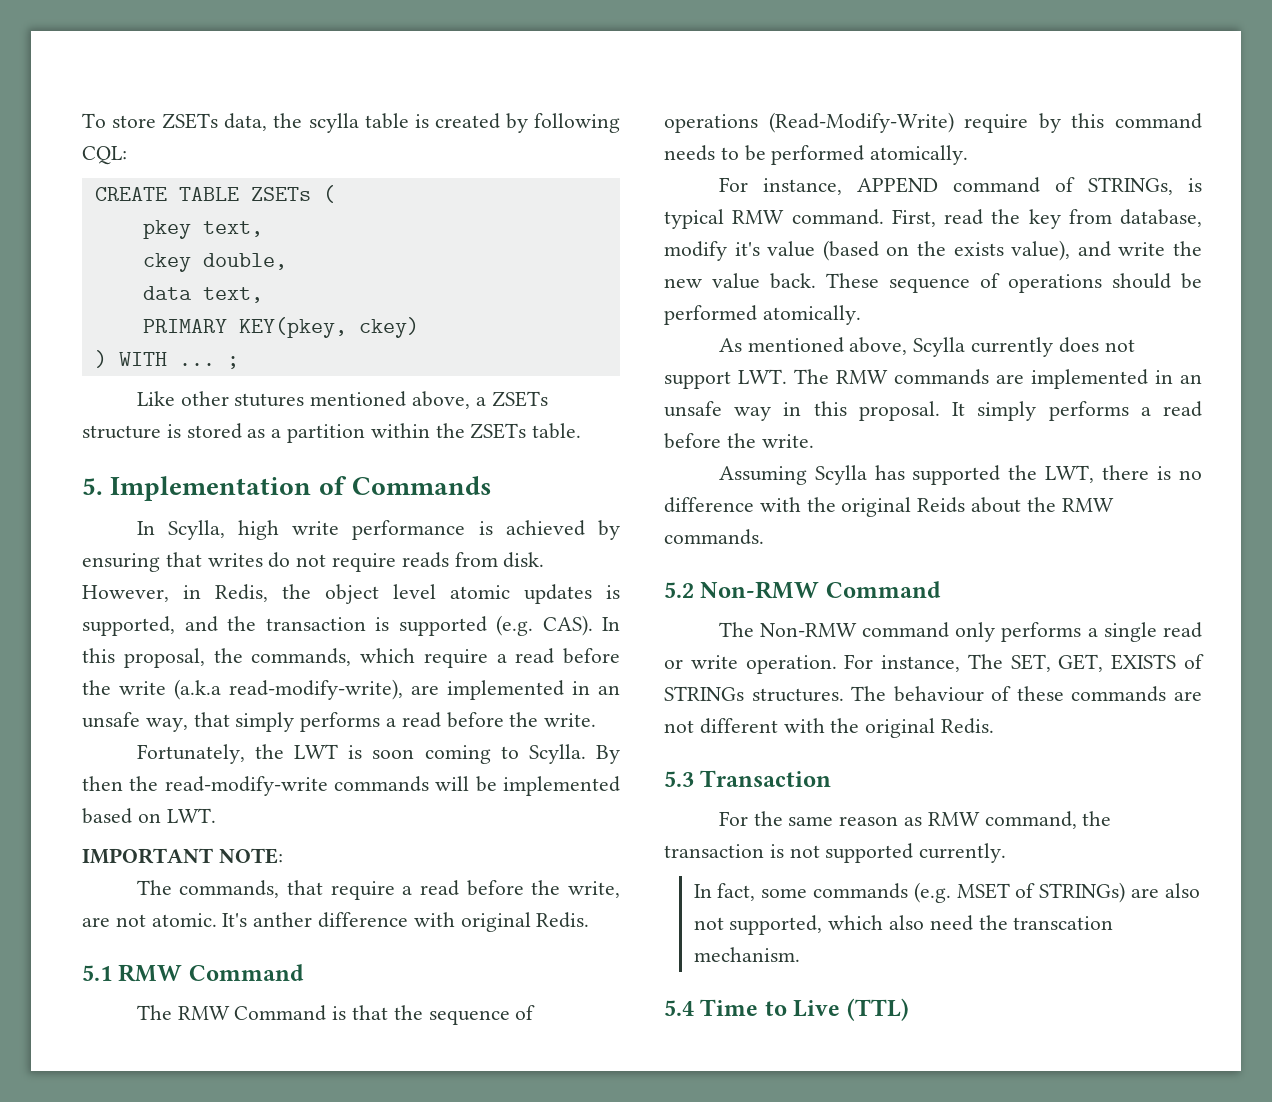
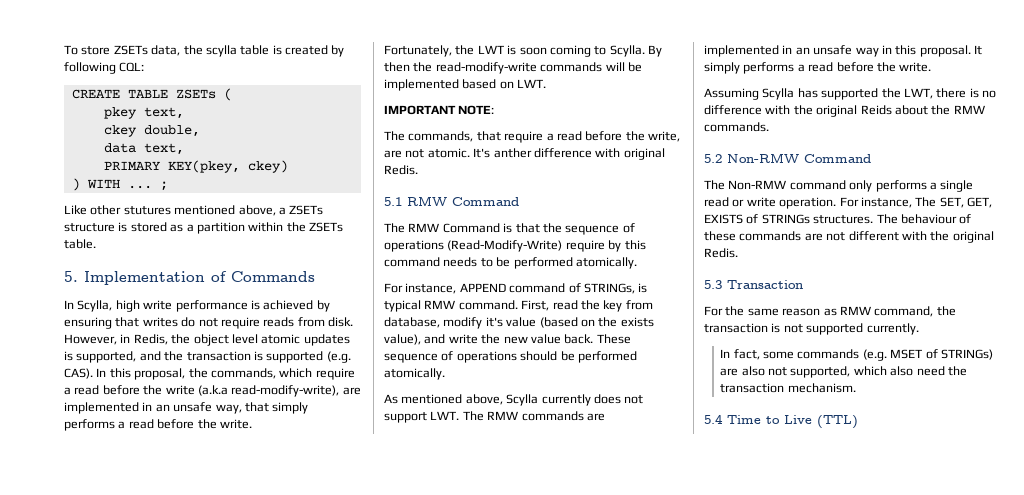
- In fact, some commands (e.g. MSET of STRINGs) are also not supported, which also need the transcation mechanism.
+ In fact, some commands (e.g. MSET of STRINGs) are also not supported, which also need the transaction mechanism.

